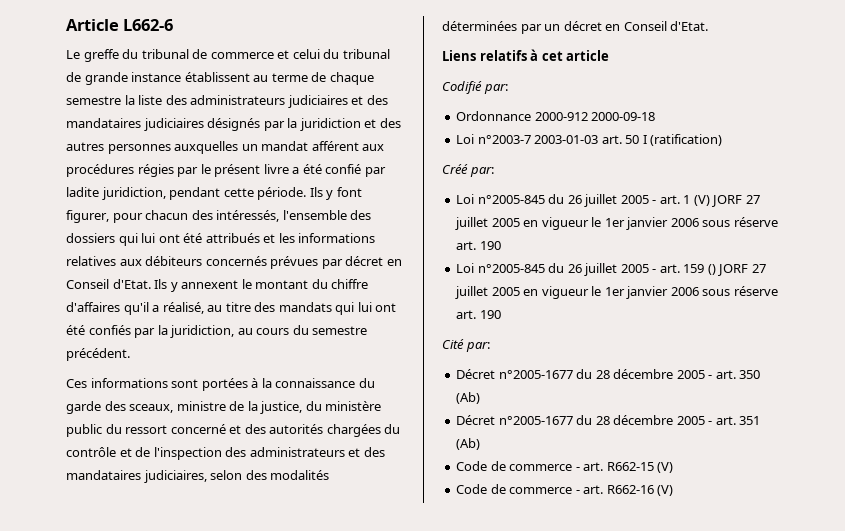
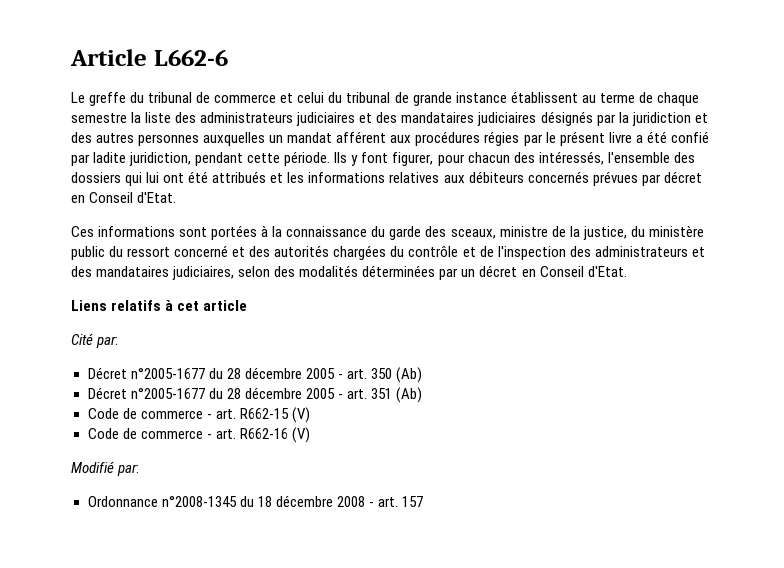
- Ils y annexent le montant du chiffre d'affaires qu'il a réalisé, au titre des mandats qui lui ont été confiés par la juridiction, au cours du semestre précédent.
- Codifié par:
- Ordonnance 2000-912 2000-09-18
- Loi n°2003-7 2003-01-03 art. 50 I (ratification)
- Créé par:
- Loi n°2005-845 du 26 juillet 2005 - art. 1 (V) JORF 27 juillet 2005 en vigueur le 1er janvier 2006 sous réserve art. 190
- Loi n°2005-845 du 26 juillet 2005 - art. 159 () JORF 27 juillet 2005 en vigueur le 1er janvier 2006 sous réserve art. 190
+ Modifié par:
+ Ordonnance n°2008-1345 du 18 décembre 2008 - art. 157

